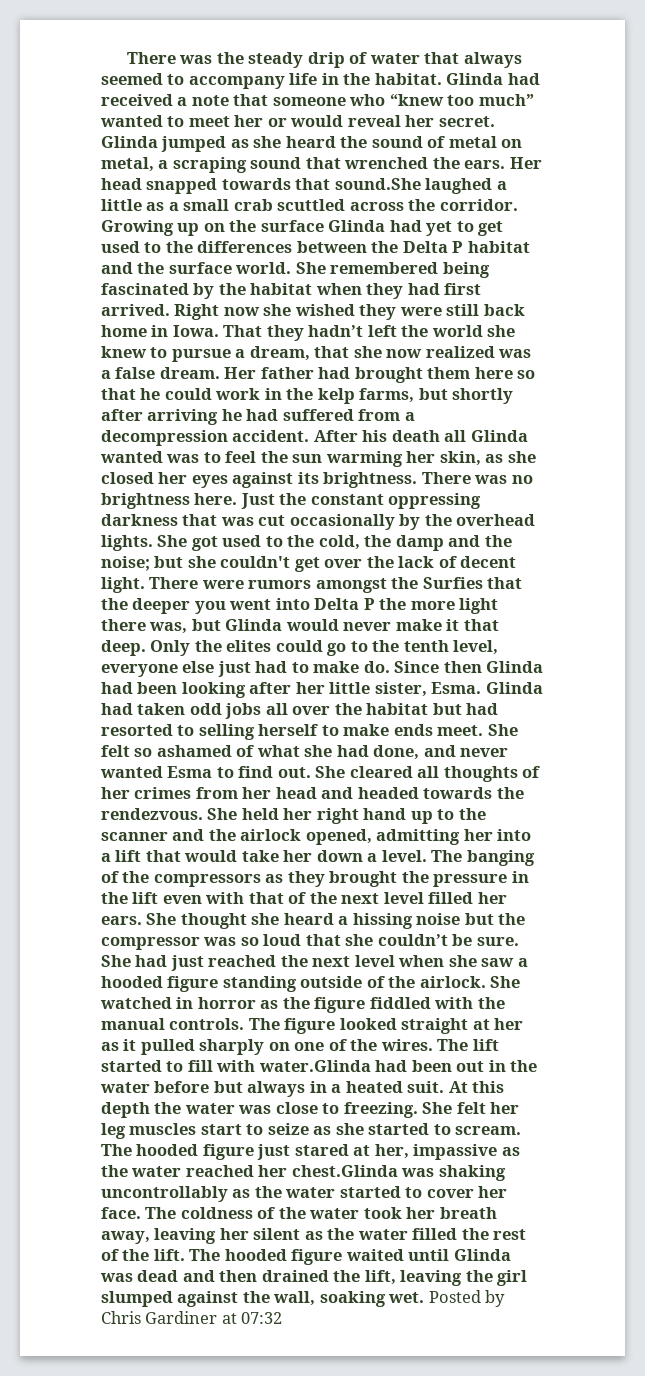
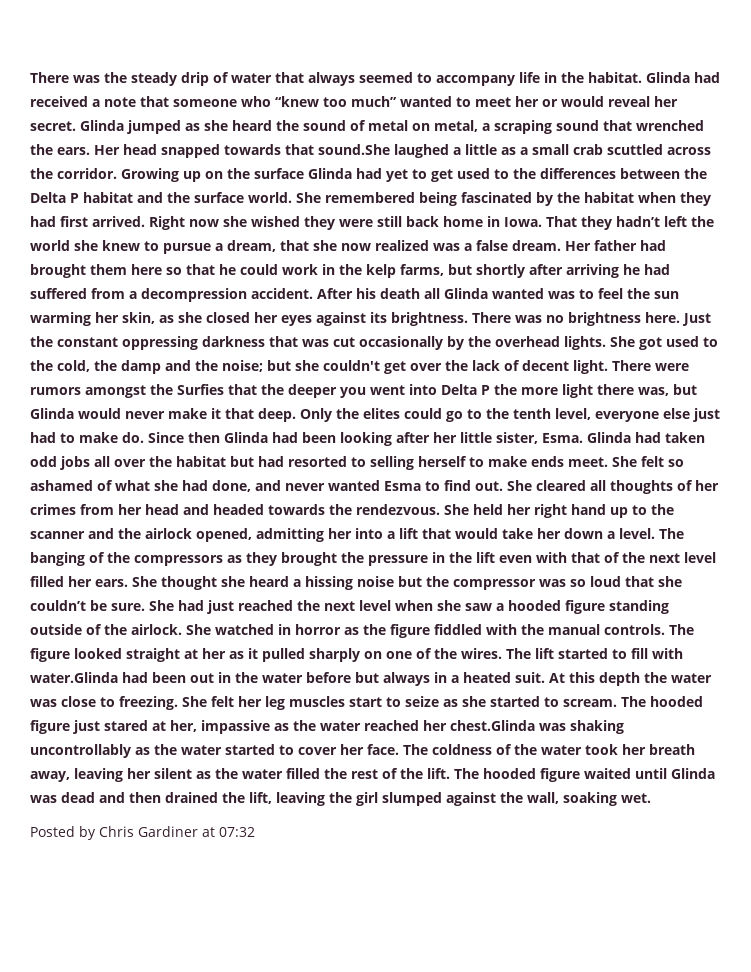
- The hooded figure waited until Glinda was dead and then drained the lift, leaving the girl slumped against the wall, soaking wet. Posted by Chris Gardiner at 07:32
+ The hooded figure waited until Glinda was dead and then drained the lift, leaving the girl slumped against the wall, soaking wet.
+ Posted by Chris Gardiner at 07:32

